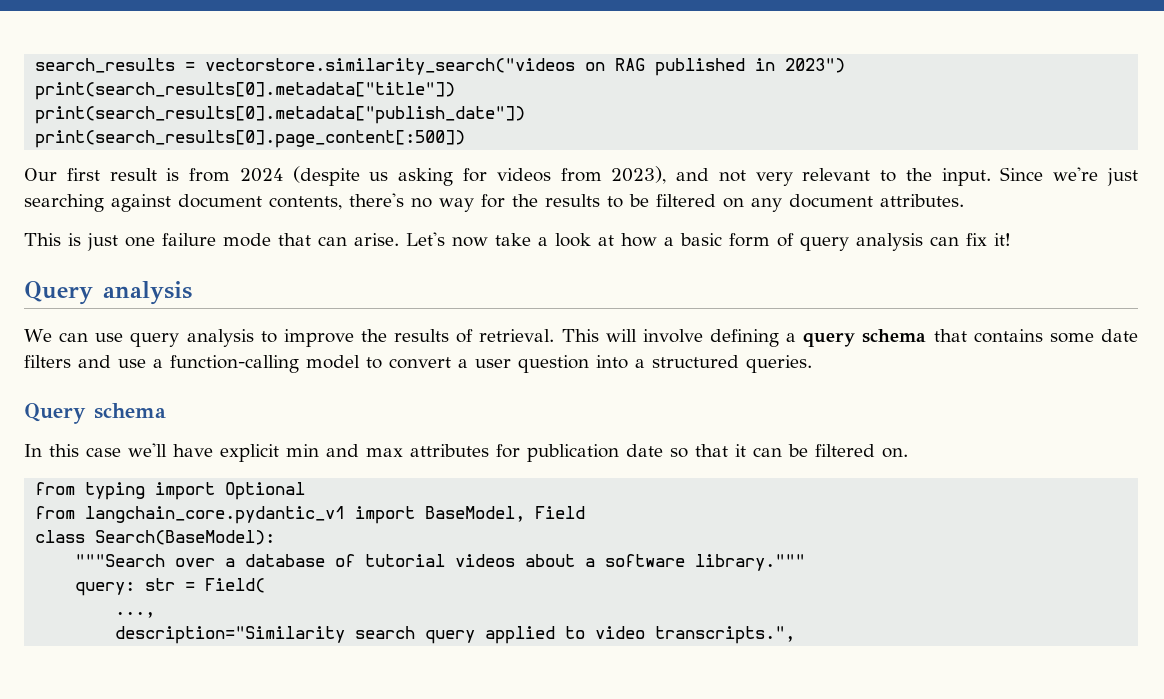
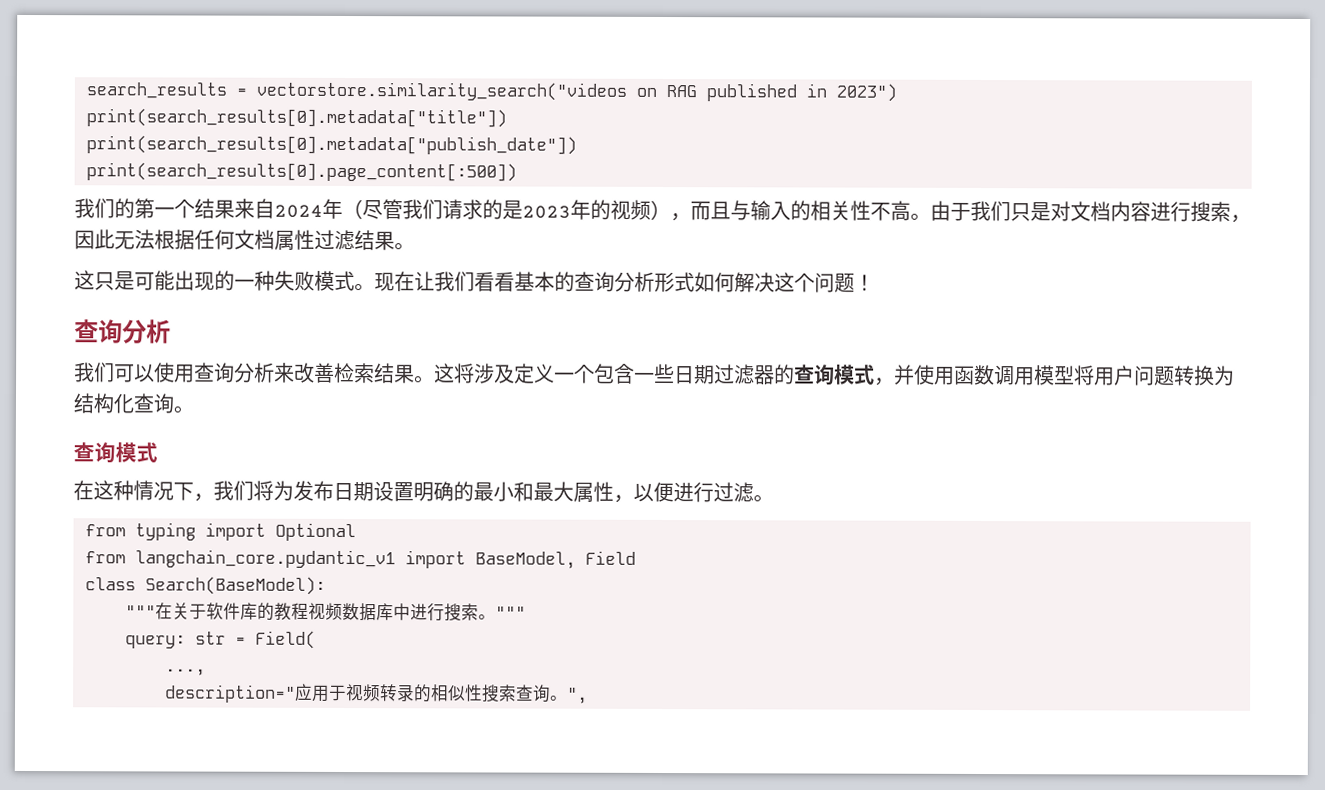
- Our first result is from 2024 (despite us asking for videos from 2023), and not very relevant to the input. Since we're just searching against document contents, there's no way for the results to be filtered on any document attributes.
- This is just one failure mode that can arise. Let's now take a look at how a basic form of query analysis can fix it!
- Query analysis
- We can use query analysis to improve the results of retrieval. This will involve defining a query schema that contains some date filters and use a function-calling model to convert a user question into a structured queries.
- Query schema
- In this case we'll have explicit min and max attributes for publication date so that it can be filtered on.
+ 我们的第一个结果来自2024年（尽管我们请求的是2023年的视频），而且与输入的相关性不高。由于我们只是对文档内容进行搜索，因此无法根据任何文档属性过滤结果。
+ 这只是可能出现的一种失败模式。现在让我们看看基本的查询分析形式如何解决这个问题！
+ 查询分析
+ 我们可以使用查询分析来改善检索结果。这将涉及定义一个包含一些日期过滤器的查询模式，并使用函数调用模型将用户问题转换为结构化查询。
+ 查询模式
+ 在这种情况下，我们将为发布日期设置明确的最小和最大属性，以便进行过滤。
- """Search over a database of tutorial videos about a software library."""
+ """在关于软件库的教程视频数据库中进行搜索。"""
- description="Similarity search query applied to video transcripts.",
+ description="应用于视频转录的相似性搜索查询。",

